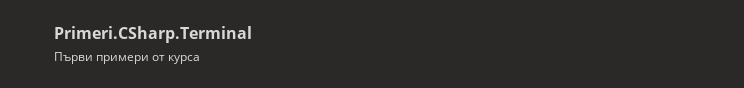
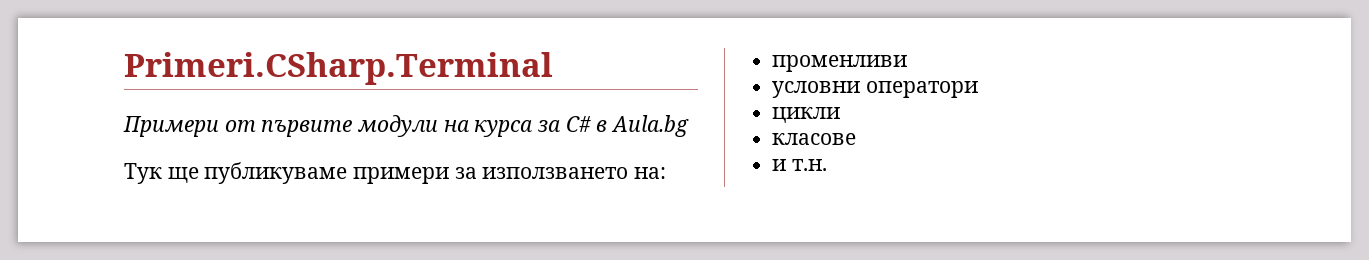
- Първи примери от курса
+ Примери от първите модули на курса за C# в Aula.bg
+ Тук ще публикуваме примери за използването на:
+ променливи
+ условни оператори
+ цикли
+ класове
+ и т.н.

